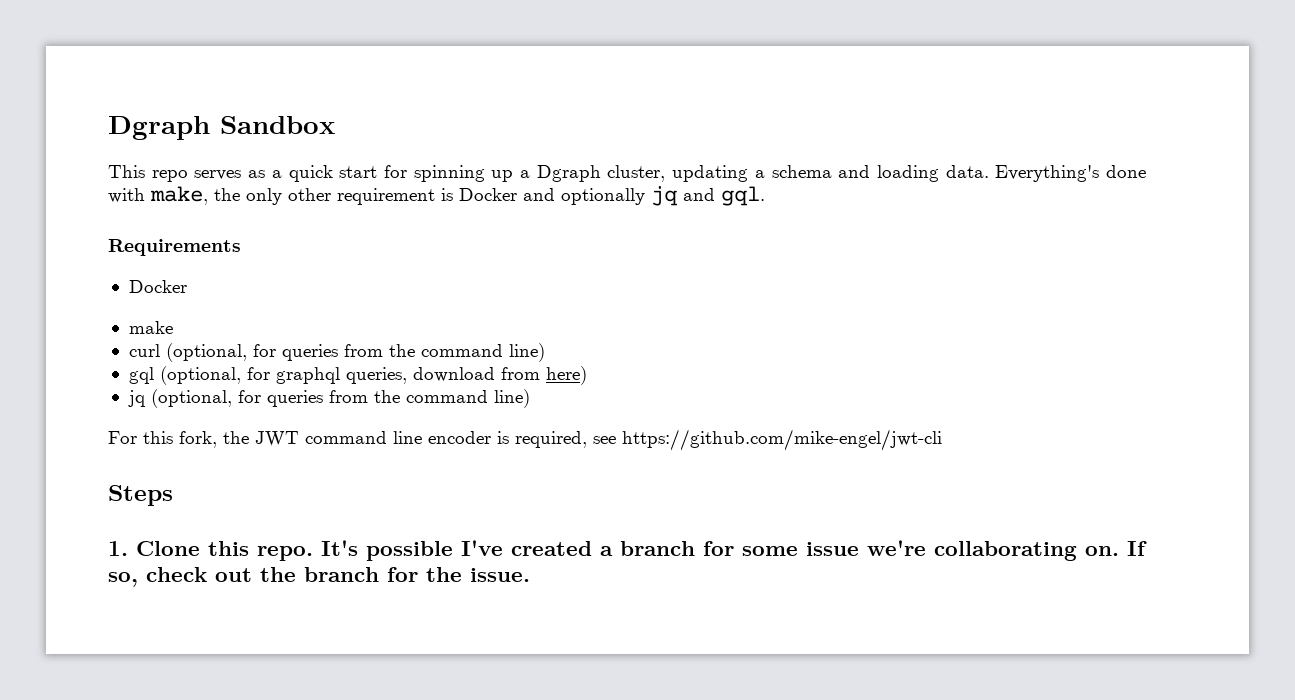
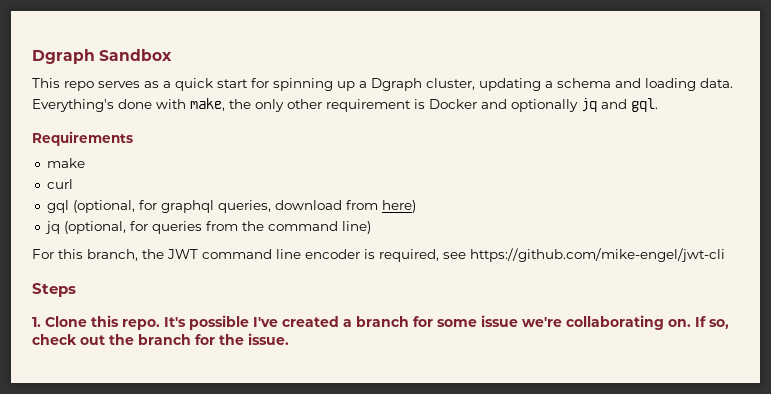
  Requirements
- Docker
- curl (optional, for queries from the command line)
+ curl
- For this fork, the JWT command line encoder is required, see https://github.com/mike-engel/jwt-cli
+ For this branch, the JWT command line encoder is required, see https://github.com/mike-engel/jwt-cli

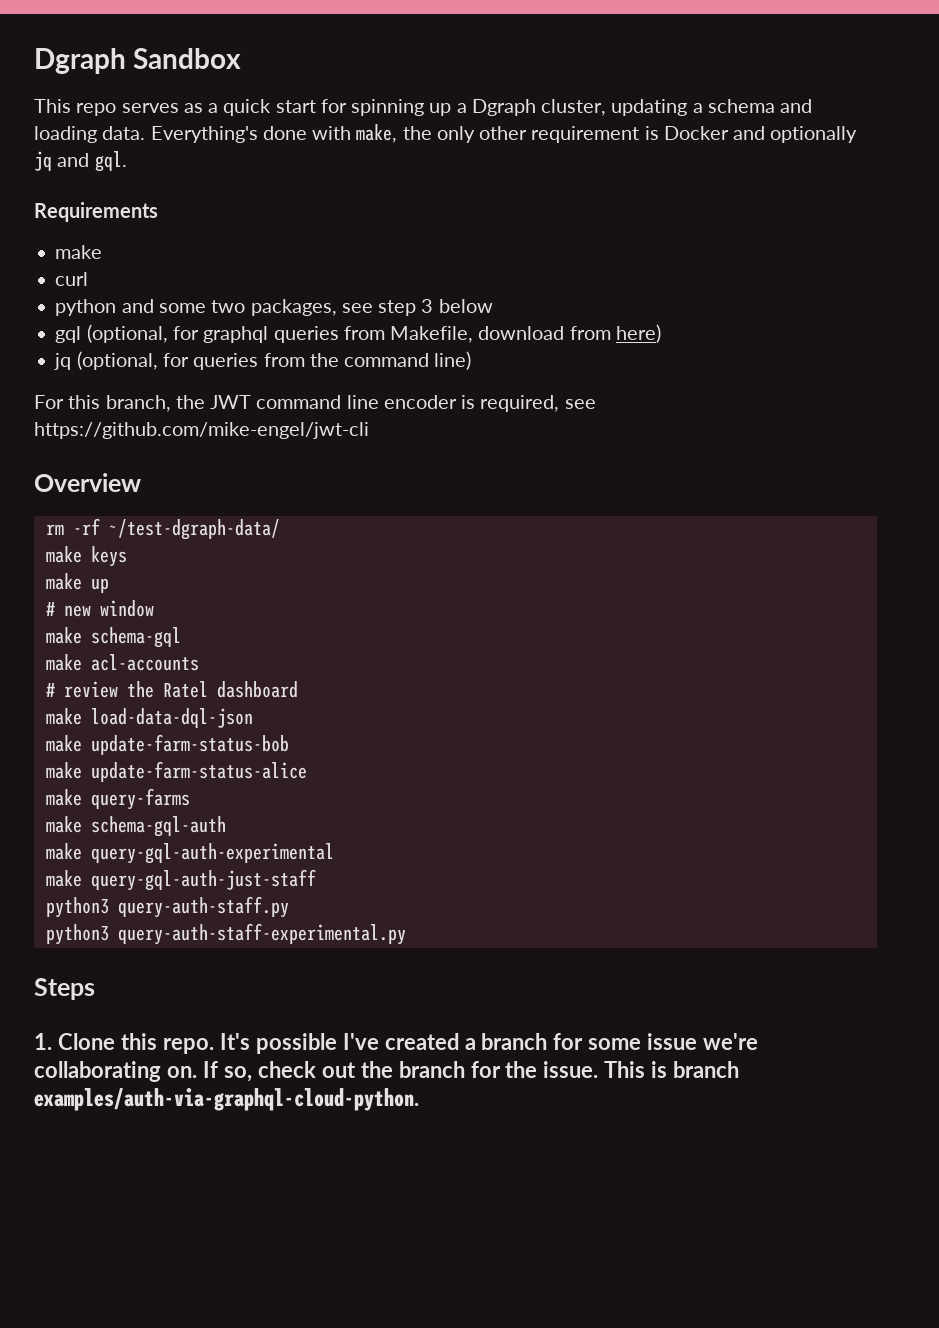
+ python and some two packages, see step 3 below
- gql (optional, for graphql queries, download from here)
+ gql (optional, for graphql queries from Makefile, download from here)
+ Overview
+ rm -rf ~/test-dgraph-data/
+ make keys
+ make up
+ # new window
+ make schema-gql
+ make acl-accounts
+ # review the Ratel dashboard
+ make load-data-dql-json
+ make update-farm-status-bob
+ make update-farm-status-alice
+ make query-farms
+ make schema-gql-auth
+ make query-gql-auth-experimental
+ make query-gql-auth-just-staff
+ python3 query-auth-staff.py
+ python3 query-auth-staff-experimental.py
+ This is branch examples/auth-via-graphql-cloud-python.

